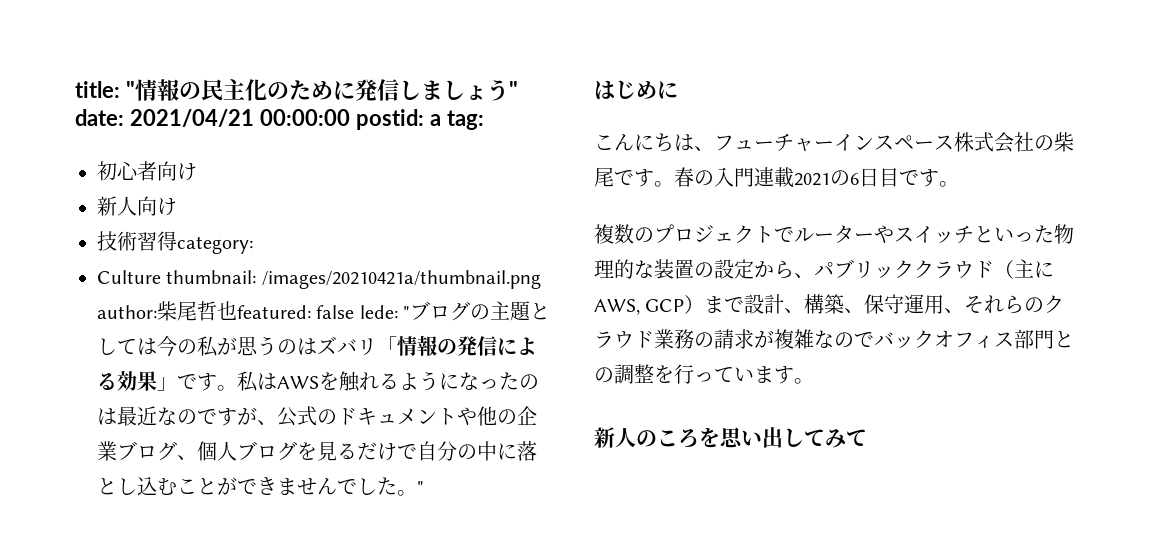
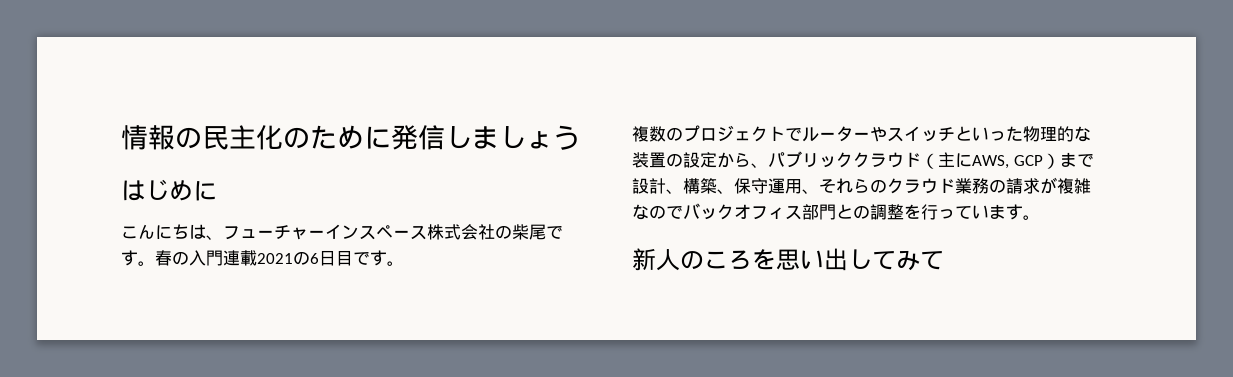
- title: "情報の民主化のために発信しましょう" date: 2021/04/21 00:00:00 postid: a tag:
- 初心者向け
- 新人向け
- 技術習得category:
- Culture thumbnail: /images/20210421a/thumbnail.png author:柴尾哲也featured: false lede: "ブログの主題としては今の私が思うのはズバリ「情報の発信による効果」です。私はAWSを触れるようになったのは最近なのですが、公式のドキュメントや他の企業ブログ、個人ブログを見るだけで自分の中に落とし込むことができませんでした。"
+ 情報の民主化のために発信しましょう

